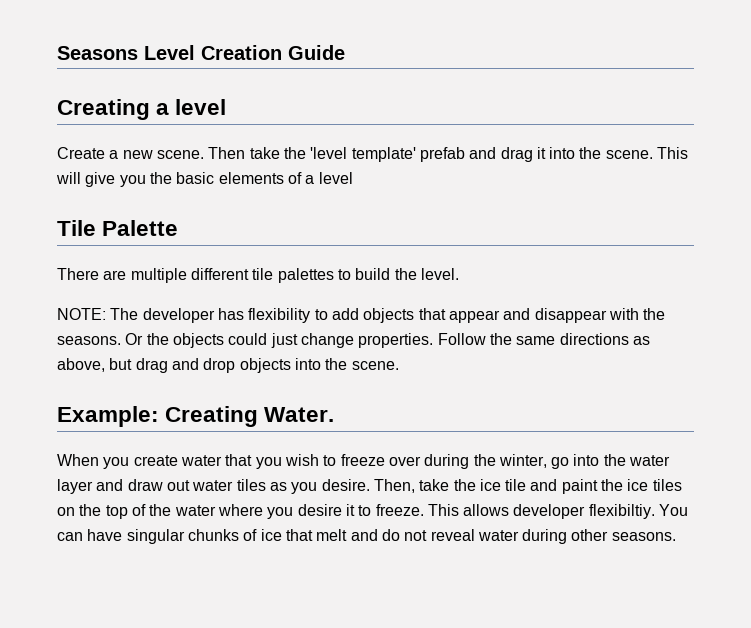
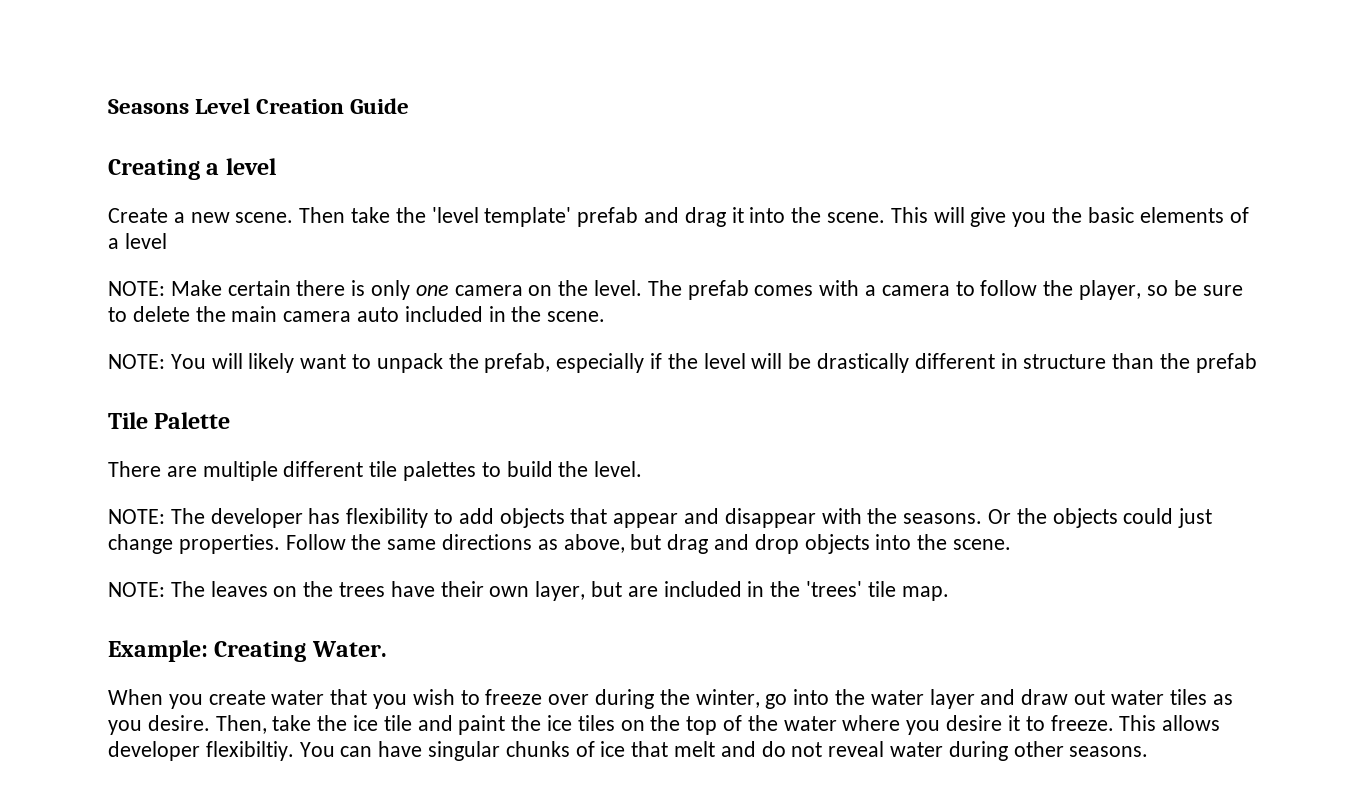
+ NOTE: Make certain there is only one camera on the level. The prefab comes with a camera to follow the player, so be sure to delete the main camera auto included in the scene.
+ NOTE: You will likely want to unpack the prefab, especially if the level will be drastically different in structure than the prefab
+ NOTE: The leaves on the trees have their own layer, but are included in the 'trees' tile map.

